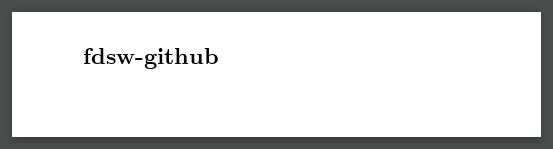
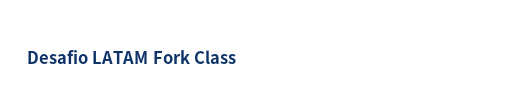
- fdsw-github
+ Desafio LATAM Fork Class

